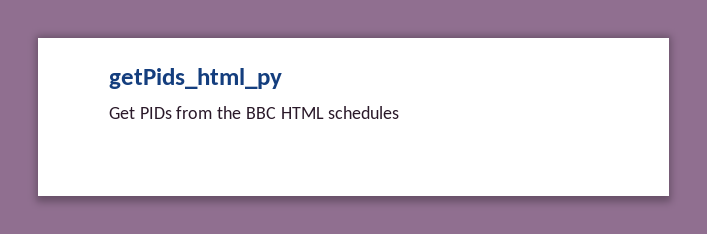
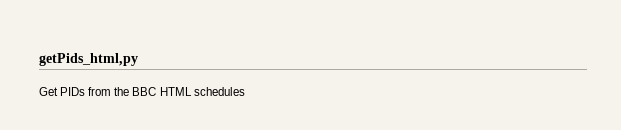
- getPids_html_py
+ getPids_html,py

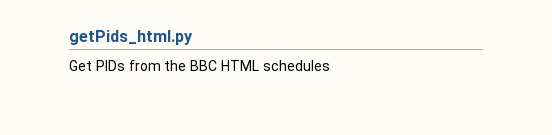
- getPids_html,py
+ getPids_html.py

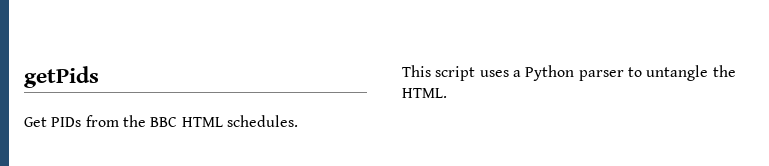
- getPids_html.py
+ getPids
- Get PIDs from the BBC HTML schedules
+ Get PIDs from the BBC HTML schedules.
+ This script uses a Python parser to untangle the HTML.

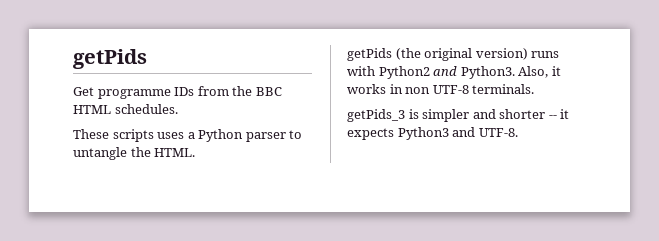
- Get PIDs from the BBC HTML schedules.
+ Get programme IDs from the BBC HTML schedules.
- This script uses a Python parser to untangle the HTML.
+ These scripts uses a Python parser to untangle the HTML.
+ getPids (the original version) runs with Python2 and Python3. Also, it works in non UTF-8 terminals.
+ getPids_3 is simpler and shorter -- it expects Python3 and UTF-8.

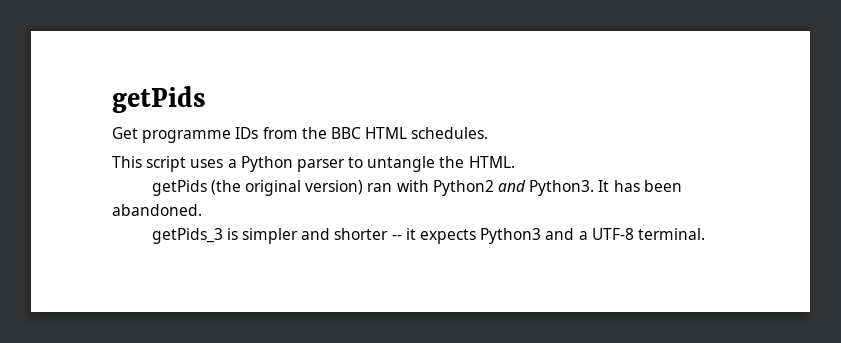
- These scripts uses a Python parser to untangle the HTML.
+ This script uses a Python parser to untangle the HTML.
- getPids (the original version) runs with Python2 and Python3.
+ getPids (the original version) ran with Python2 and Python3.
- Also, it works in non UTF-8 terminals.
+ It has been abandoned.
- getPids_3 is simpler and shorter -- it expects Python3 and UTF-8.
+ getPids_3 is simpler and shorter -- it expects Python3 and a UTF-8 terminal.

